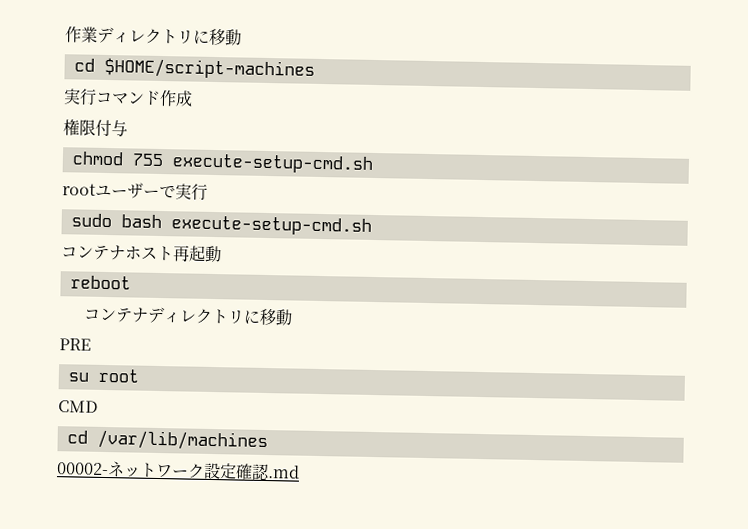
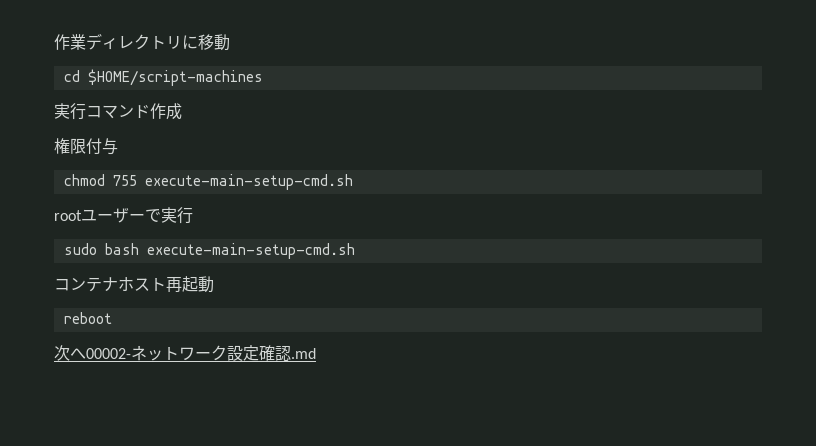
- chmod 755 execute-setup-cmd.sh
+ chmod 755 execute-main-setup-cmd.sh
- sudo bash execute-setup-cmd.sh
+ sudo bash execute-main-setup-cmd.sh
- コンテナディレクトリに移動
- PRE
- su root
- CMD
- cd /var/lib/machines
- 00002-ネットワーク設定確認.md
+ 次へ00002-ネットワーク設定確認.md

